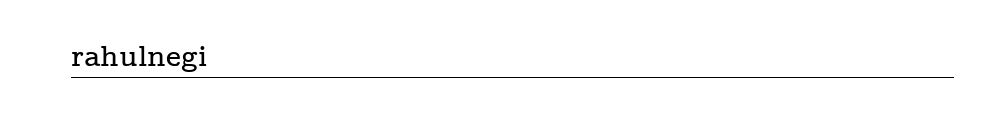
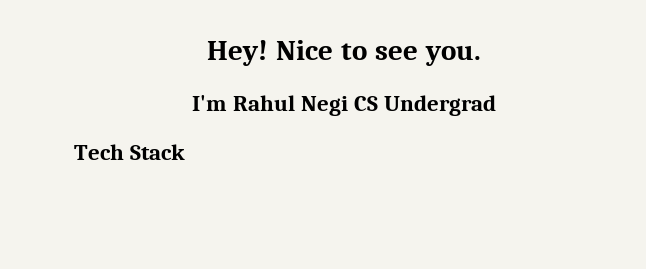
- rahulnegi
+ Hey! Nice to see you.
+ I'm Rahul Negi CS Undergrad
+ Tech Stack

